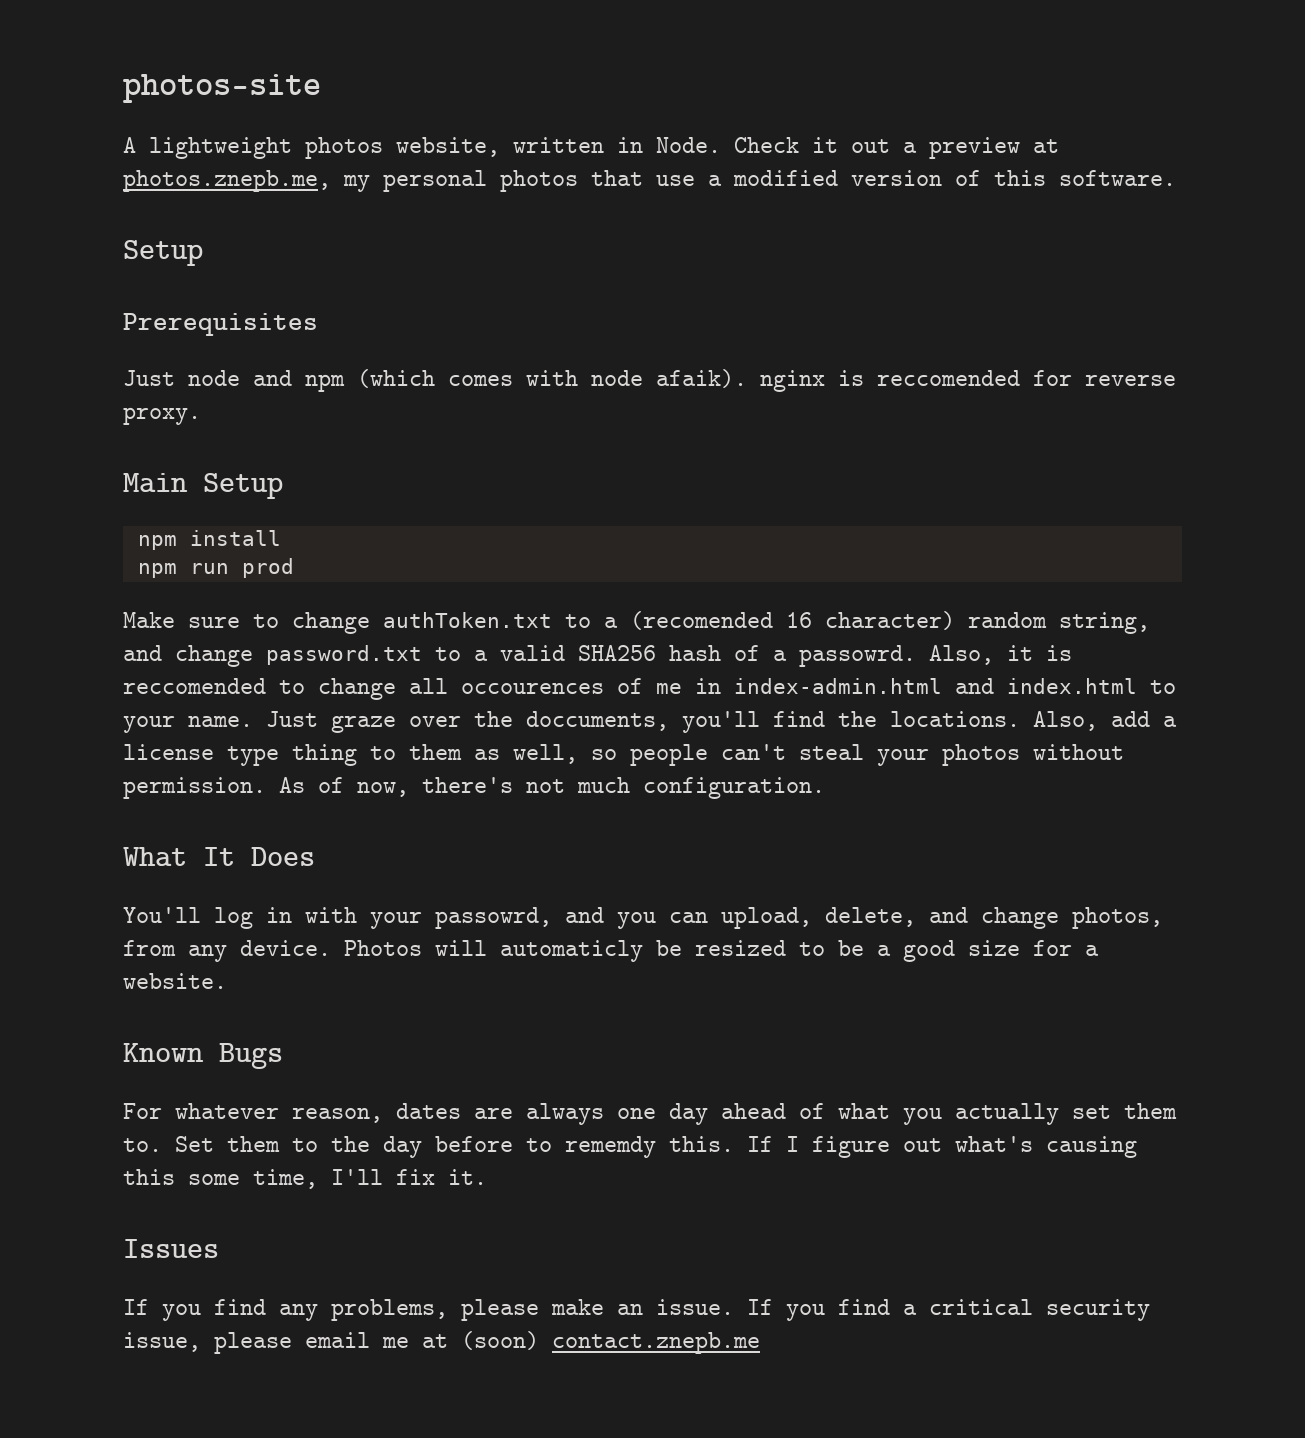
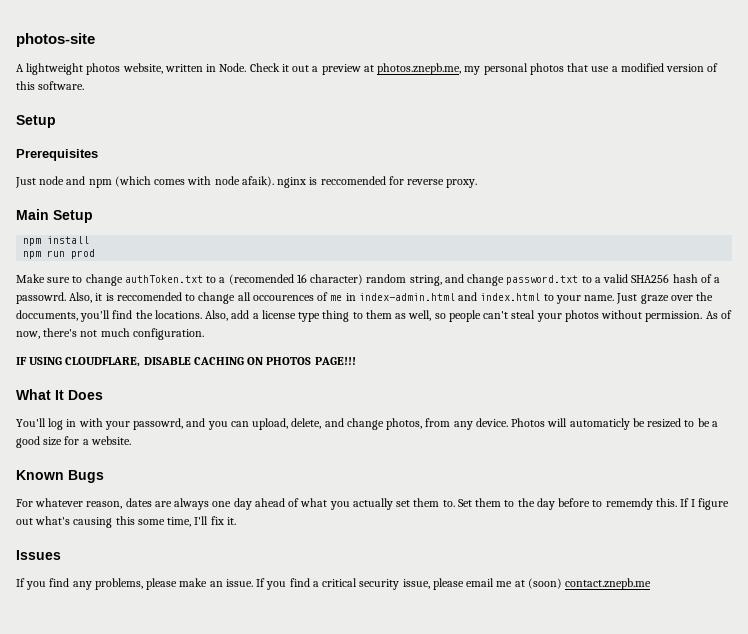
+ IF USING CLOUDFLARE, DISABLE CACHING ON PHOTOS PAGE!!!

